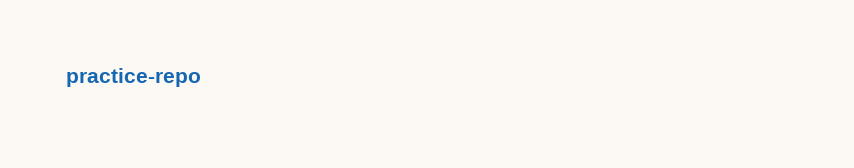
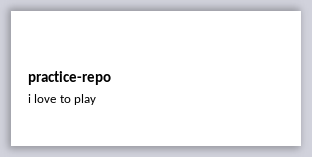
+ i love to play

